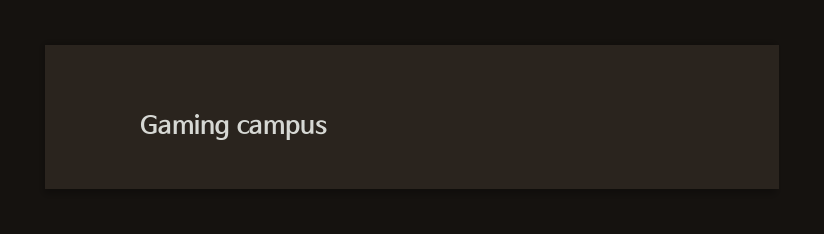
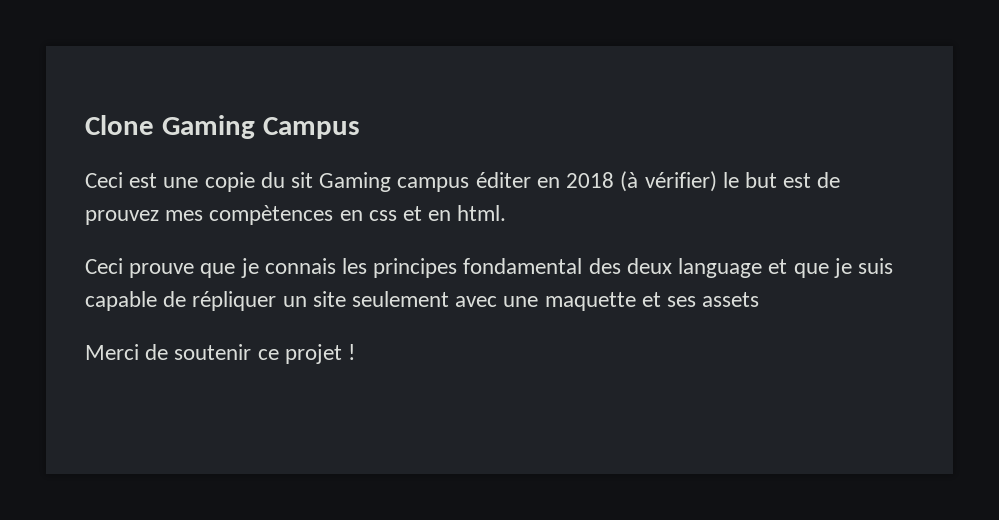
- Gaming campus
+ Clone Gaming Campus
+ Ceci est une copie du sit Gaming campus éditer en 2018 (à vérifier) le but est de prouvez mes compètences en css et en html.
+ Ceci prouve que je connais les principes fondamental des deux language et que je suis capable de répliquer un site seulement avec une maquette et ses assets
+ Merci de soutenir ce projet !

